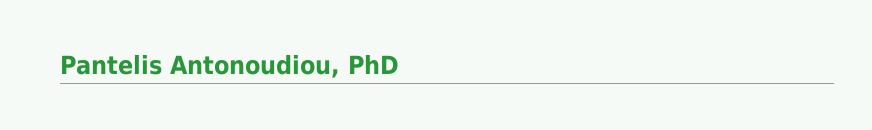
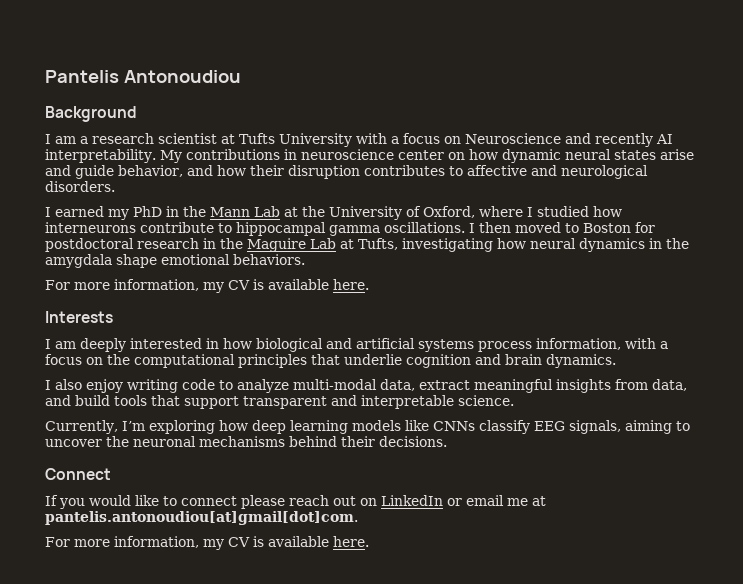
- Pantelis Antonoudiou, PhD
+ Pantelis Antonoudiou
+ Background
+ I am a research scientist at Tufts University with a focus on Neuroscience and recently AI interpretability. My contributions in neuroscience center on how dynamic neural states arise and guide behavior, and how their disruption contributes to affective and neurological disorders.
+ I earned my PhD in the Mann Lab at the University of Oxford, where I studied how interneurons contribute to hippocampal gamma oscillations. I then moved to Boston for postdoctoral research in the Maguire Lab at Tufts, investigating how neural dynamics in the amygdala shape emotional behaviors.
+ For more information, my CV is available here.
+ Interests
+ I am deeply interested in how biological and artificial systems process information, with a focus on the computational principles that underlie cognition and brain dynamics.
+ I also enjoy writing code to analyze multi-modal data, extract meaningful insights from data, and build tools that support transparent and interpretable science.
+ Currently, I’m exploring how deep learning models like CNNs classify EEG signals, aiming to uncover the neuronal mechanisms behind their decisions.
+ Connect
+ If you would like to connect please reach out on LinkedIn or email me at pantelis.antonoudiou[at]gmail[dot]com.
+ For more information, my CV is available here.

